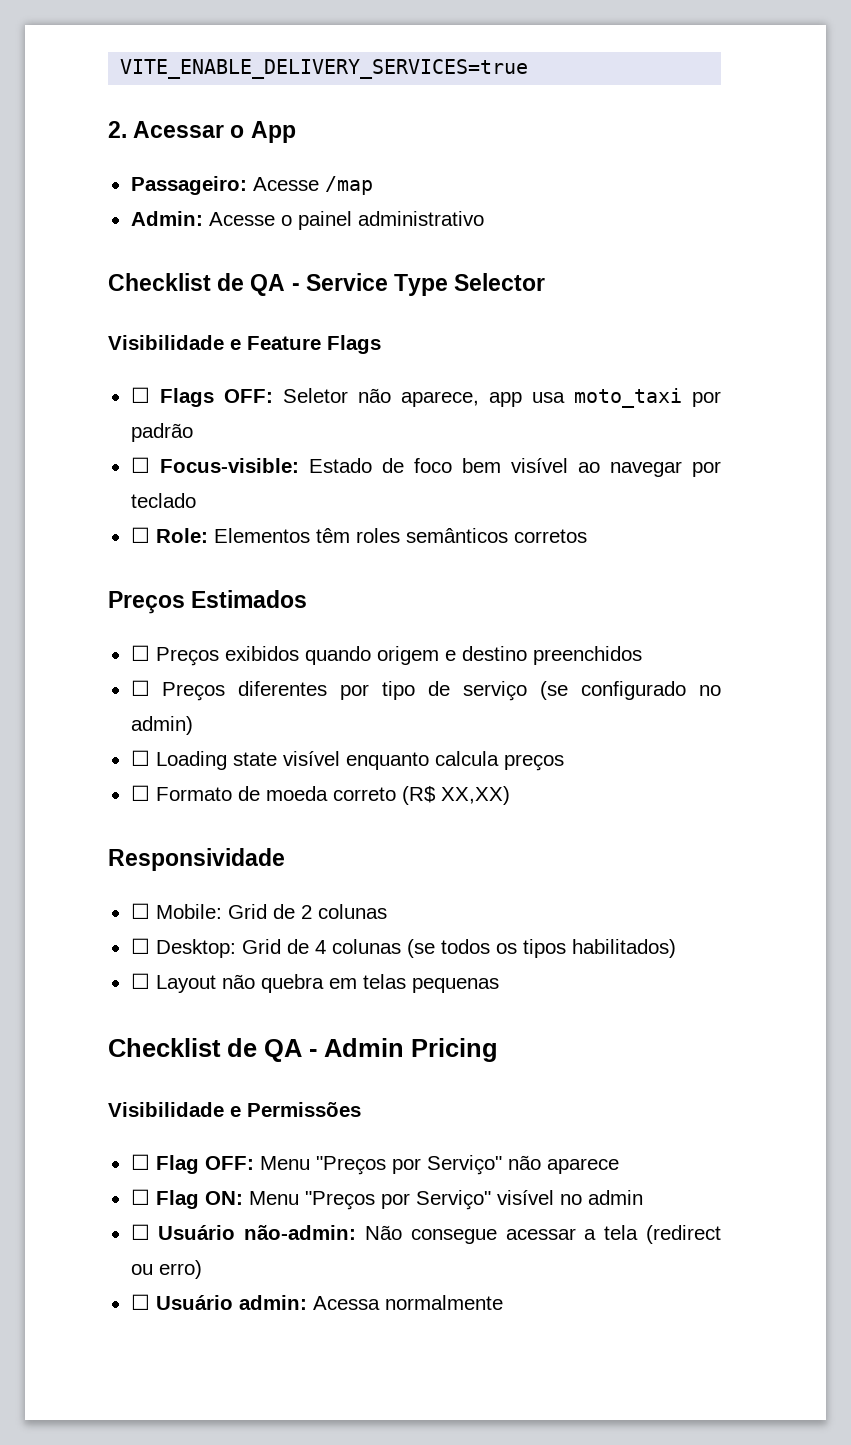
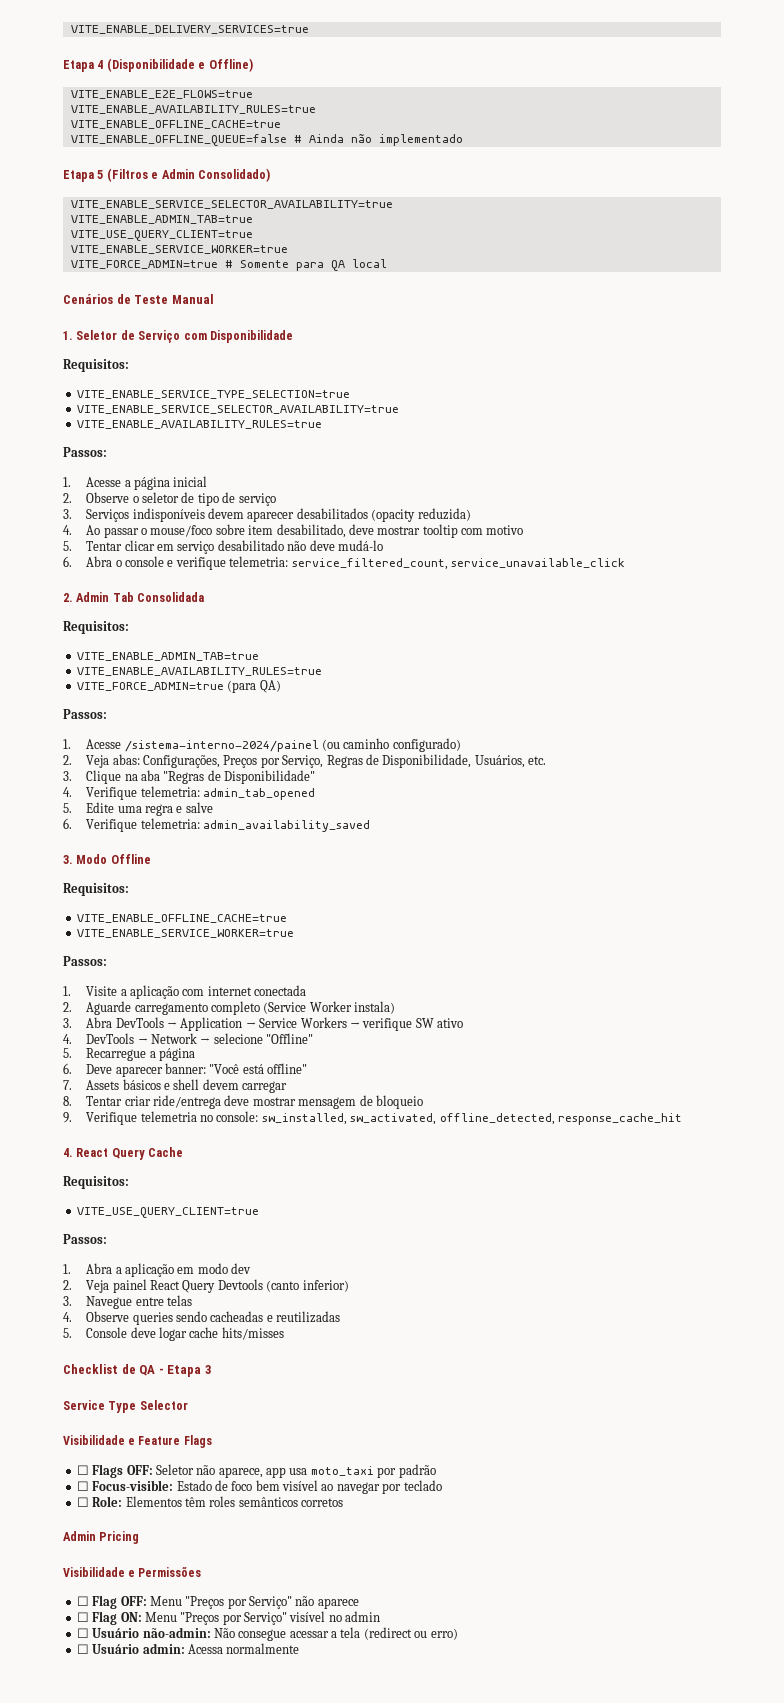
- 2. Acessar o App
- Passageiro: Acesse /map
- Admin: Acesse o painel administrativo
- Checklist de QA - Service Type Selector
+ Etapa 4 (Disponibilidade e Offline)
+ VITE_ENABLE_E2E_FLOWS=true
+ VITE_ENABLE_AVAILABILITY_RULES=true
+ VITE_ENABLE_OFFLINE_CACHE=true
+ VITE_ENABLE_OFFLINE_QUEUE=false # Ainda não implementado
+ Etapa 5 (Filtros e Admin Consolidado)
+ VITE_ENABLE_SERVICE_SELECTOR_AVAILABILITY=true
+ VITE_ENABLE_ADMIN_TAB=true
+ VITE_USE_QUERY_CLIENT=true
+ VITE_ENABLE_SERVICE_WORKER=true
+ VITE_FORCE_ADMIN=true # Somente para QA local
+ Cenários de Teste Manual
+ 1. Seletor de Serviço com Disponibilidade
+ Requisitos:
+ VITE_ENABLE_SERVICE_TYPE_SELECTION=true
+ VITE_ENABLE_SERVICE_SELECTOR_AVAILABILITY=true
+ VITE_ENABLE_AVAILABILITY_RULES=true
+ Passos:
+ 1. Acesse a página inicial
+ 2. Observe o seletor de tipo de serviço
+ 3. Serviços indisponíveis devem aparecer desabilitados (opacity reduzida)
+ 4. Ao passar o mouse/foco sobre item desabilitado, deve mostrar tooltip com motivo
+ 5. Tentar clicar em serviço desabilitado não deve mudá-lo
+ 6. Abra o console e verifique telemetria: service_filtered_count, service_unavailable_click
+ 2. Admin Tab Consolidada
+ Requisitos:
+ VITE_ENABLE_ADMIN_TAB=true
+ VITE_ENABLE_AVAILABILITY_RULES=true
+ VITE_FORCE_ADMIN=true (para QA)
+ Passos:
+ 1. Acesse /sistema-interno-2024/painel (ou caminho configurado)
+ 2. Veja abas: Configurações, Preços por Serviço, Regras de Disponibilidade, Usuários, etc.
+ 3. Clique na aba "Regras de Disponibilidade"
+ 4. Verifique telemetria: admin_tab_opened
+ 5. Edite uma regra e salve
+ 6. Verifique telemetria: admin_availability_saved
+ 3. Modo Offline
+ Requisitos:
+ VITE_ENABLE_OFFLINE_CACHE=true
+ VITE_ENABLE_SERVICE_WORKER=true
+ Passos:
+ 1. Visite a aplicação com internet conectada
+ 2. Aguarde carregamento completo (Service Worker instala)
+ 3. Abra DevTools → Application → Service Workers → verifique SW ativo
+ 4. DevTools → Network → selecione "Offline"
+ 5. Recarregue a página
+ 6. Deve aparecer banner: "Você está offline"
+ 7. Assets básicos e shell devem carregar
+ 8. Tentar criar ride/entrega deve mostrar mensagem de bloqueio
+ 9. Verifique telemetria no console: sw_installed, sw_activated, offline_detected, response_cache_hit
+ 4. React Query Cache
+ Requisitos:
+ VITE_USE_QUERY_CLIENT=true
+ Passos:
+ 1. Abra a aplicação em modo dev
+ 2. Veja painel React Query Devtools (canto inferior)
+ 3. Navegue entre telas
+ 4. Observe queries sendo cacheadas e reutilizadas
+ 5. Console deve logar cache hits/misses
+ Checklist de QA - Etapa 3
+ Service Type Selector
- Preços Estimados
- ☐ Preços exibidos quando origem e destino preenchidos
- ☐ Preços diferentes por tipo de serviço (se configurado no admin)
- ☐ Loading state visível enquanto calcula preços
- ☐ Formato de moeda correto (R$ XX,XX)
- Responsividade
- ☐ Mobile: Grid de 2 colunas
- ☐ Desktop: Grid de 4 colunas (se todos os tipos habilitados)
- ☐ Layout não quebra em telas pequenas
- Checklist de QA - Admin Pricing
+ Admin Pricing

